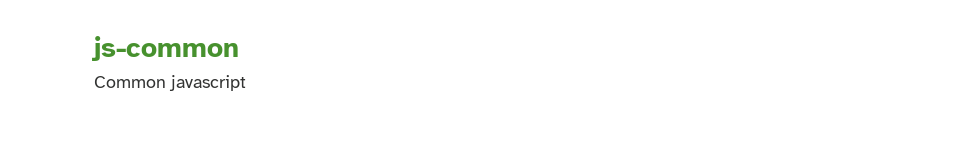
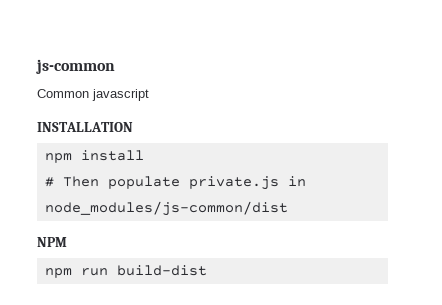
+ INSTALLATION
+ npm install
+ # Then populate private.js in node_modules/js-common/dist
+ NPM
+ npm run build-dist

